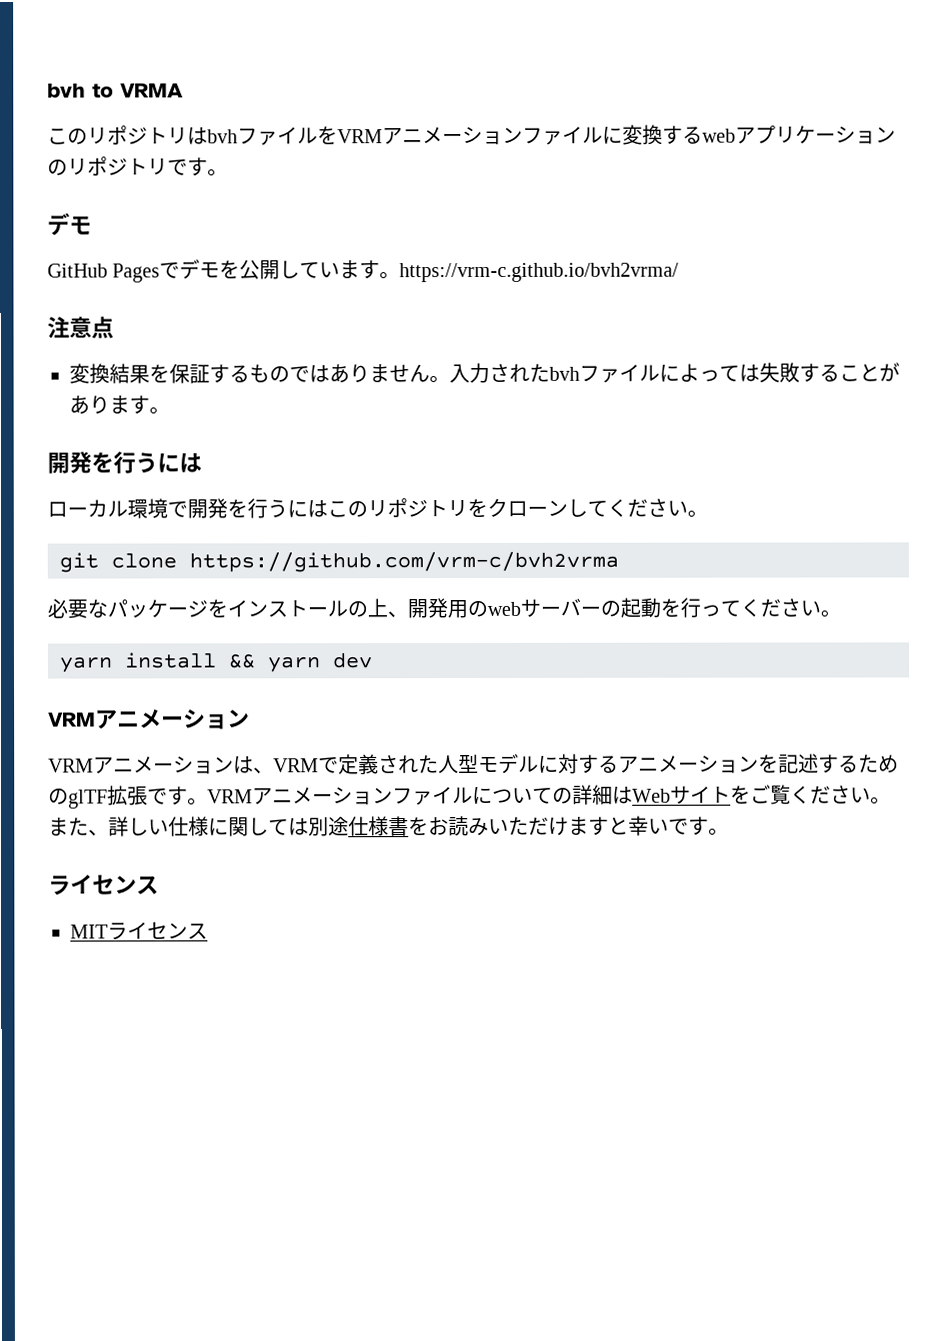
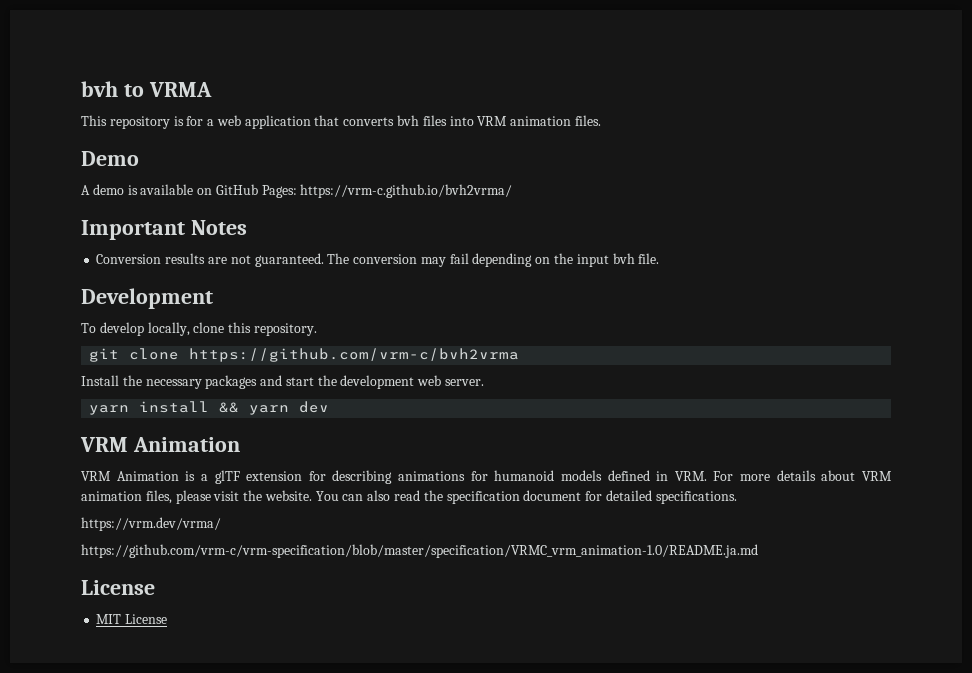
- このリポジトリはbvhファイルをVRMアニメーションファイルに変換するwebアプリケーションのリポジトリです。
- デモ
- GitHub Pagesでデモを公開しています。https://vrm-c.github.io/bvh2vrma/
- 注意点
- 変換結果を保証するものではありません。入力されたbvhファイルによっては失敗することがあります。
- 開発を行うには
- ローカル環境で開発を行うにはこのリポジトリをクローンしてください。
+ This repository is for a web application that converts bvh files into VRM animation files.
+ Demo
+ A demo is available on GitHub Pages: https://vrm-c.github.io/bvh2vrma/
+ Important Notes
+ Conversion results are not guaranteed. The conversion may fail depending on the input bvh file.
+ Development
+ To develop locally, clone this repository.
  git clone https://github.com/vrm-c/bvh2vrma
- 必要なパッケージをインストールの上、開発用のwebサーバーの起動を行ってください。
+ Install the necessary packages and start the development web server.
  yarn install && yarn dev
- VRMアニメーション
- VRMアニメーションは、VRMで定義された人型モデルに対するアニメーションを記述するためのglTF拡張です。VRMアニメーションファイルについての詳細はWebサイトをご覧ください。また、詳しい仕様に関しては別途仕様書をお読みいただけますと幸いです。
- ライセンス
+ VRM Animation
+ VRM Animation is a glTF extension for describing animations for humanoid models defined in VRM. For more details about VRM animation files, please visit the website. You can also read the specification document for detailed specifications.
+ https://vrm.dev/vrma/
+ https://github.com/vrm-c/vrm-specification/blob/master/specification/VRMC_vrm_animation-1.0/README.ja.md
+ License
- MITライセンス
+ MIT License

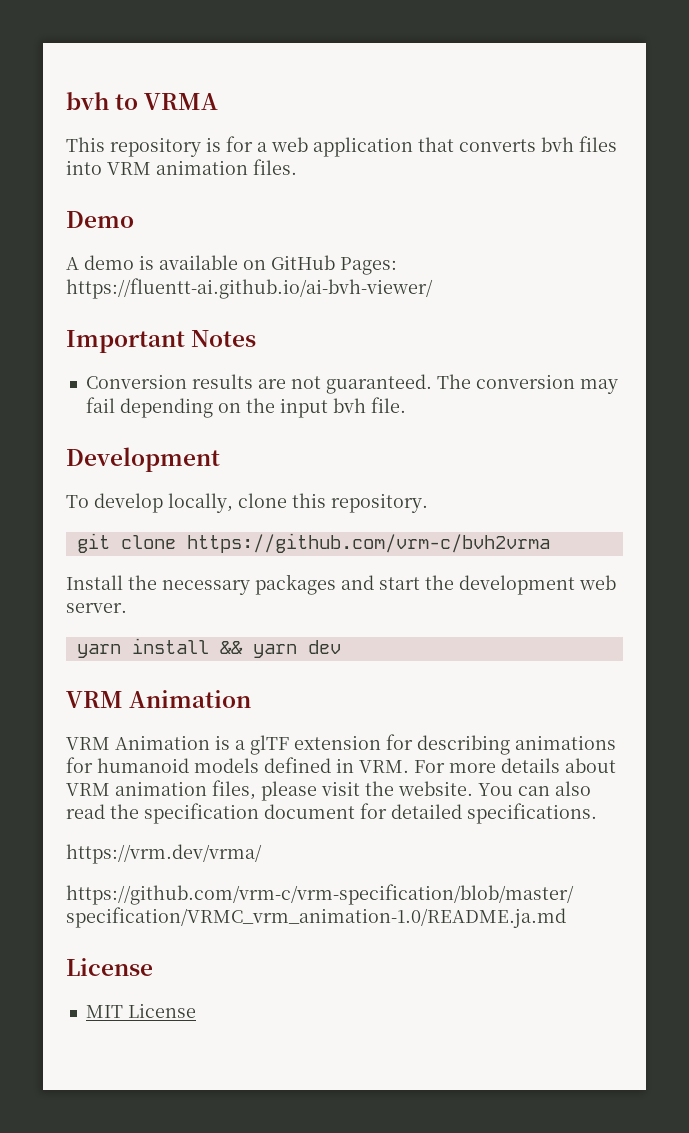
- A demo is available on GitHub Pages: https://vrm-c.github.io/bvh2vrma/
+ A demo is available on GitHub Pages: https://fluentt-ai.github.io/ai-bvh-viewer/

